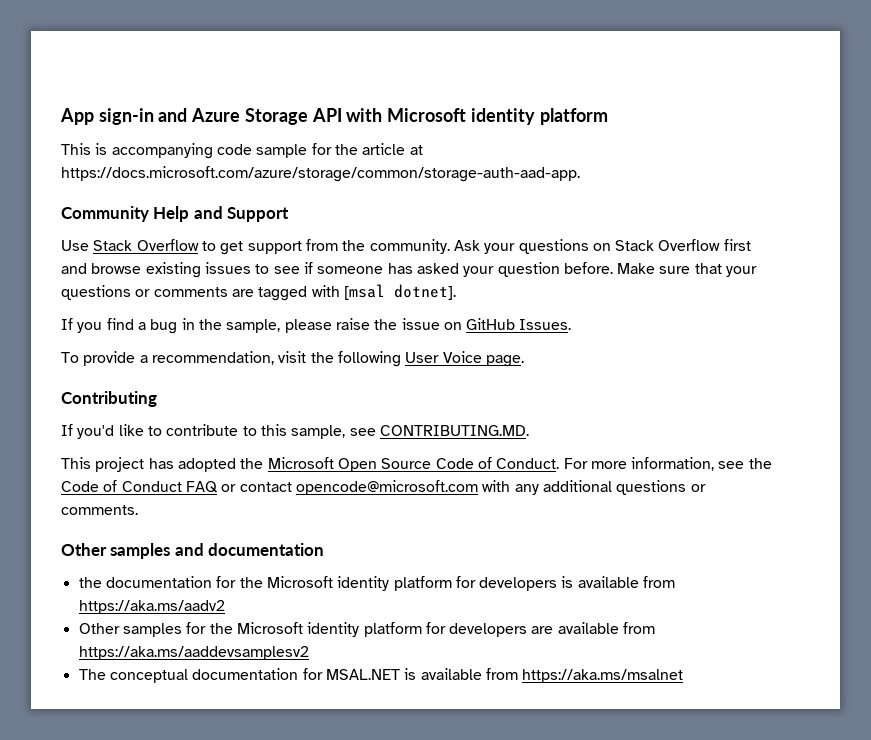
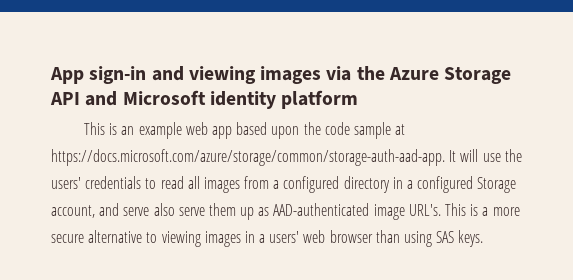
- App sign-in and Azure Storage API with Microsoft identity platform
+ App sign-in and viewing images via the Azure Storage API and Microsoft identity platform
- This is accompanying code sample for the article at https://docs.microsoft.com/azure/storage/common/storage-auth-aad-app.
- Community Help and Support
- Use Stack Overflow to get support from the community. Ask your questions on Stack Overflow first and browse existing issues to see if someone has asked your question before. Make sure that your questions or comments are tagged with [msal dotnet].
- If you find a bug in the sample, please raise the issue on GitHub Issues.
- To provide a recommendation, visit the following User Voice page.
- Contributing
- If you'd like to contribute to this sample, see CONTRIBUTING.MD.
- This project has adopted the Microsoft Open Source Code of Conduct. For more information, see the Code of Conduct FAQ or contact opencode@microsoft.com with any additional questions or comments.
- Other samples and documentation
- the documentation for the Microsoft identity platform for developers is available from https://aka.ms/aadv2
- Other samples for the Microsoft identity platform for developers are available from https://aka.ms/aaddevsamplesv2
- The conceptual documentation for MSAL.NET is available from https://aka.ms/msalnet
+ This is an example web app based upon the code sample at https://docs.microsoft.com/azure/storage/common/storage-auth-aad-app. It will use the users' credentials to read all images from a configured directory in a configured Storage account, and serve also serve them up as AAD-authenticated image URL's. This is a more secure alternative to viewing images in a users' web browser than using SAS keys.

